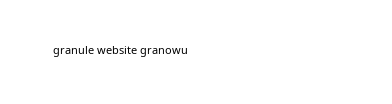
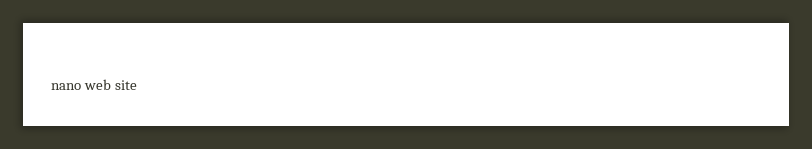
- granule website granowu
+ nano web site

